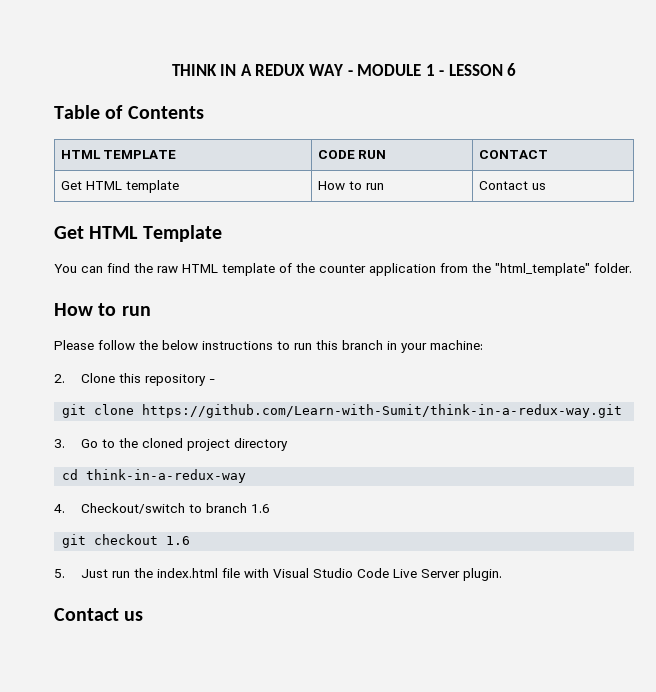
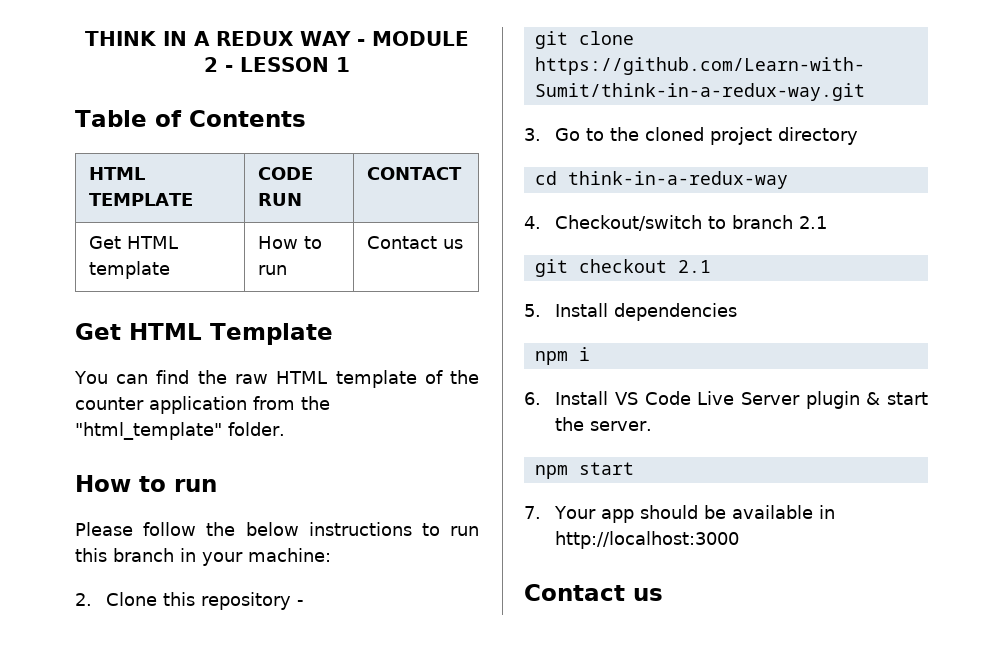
- THINK IN A REDUX WAY - MODULE 1 - LESSON 6
+ THINK IN A REDUX WAY - MODULE 2 - LESSON 1
- 4. Checkout/switch to branch 1.6
+ 4. Checkout/switch to branch 2.1
- git checkout 1.6
+ git checkout 2.1
- 5. Just run the index.html file with Visual Studio Code Live Server plugin.
+ 5. Install dependencies
+ npm i
+ 6. Install VS Code Live Server plugin & start the server.
+ npm start
+ 7. Your app should be available in http://localhost:3000

